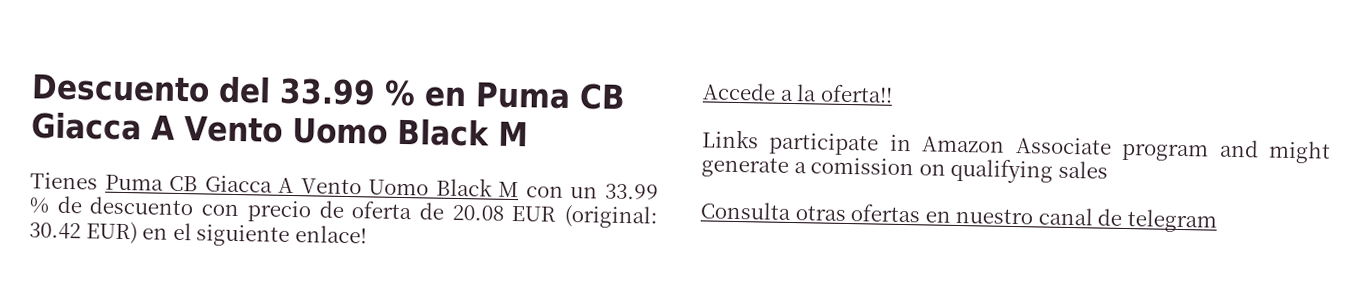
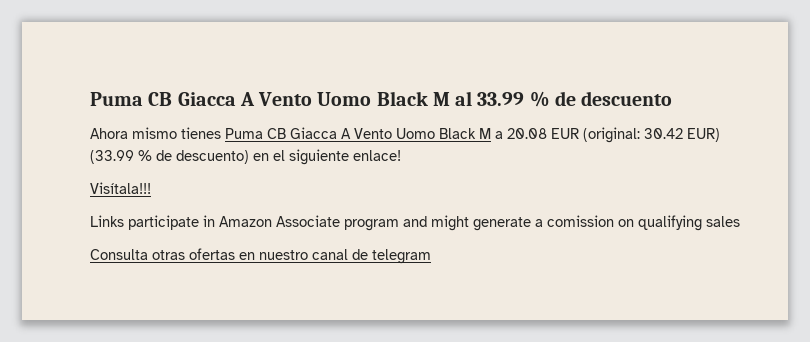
- Descuento del 33.99 % en Puma CB Giacca A Vento Uomo Black M
- Tienes Puma CB Giacca A Vento Uomo Black M con un 33.99 % de descuento con precio de oferta de 20.08 EUR (original: 30.42 EUR) en el siguiente enlace!
+ Puma CB Giacca A Vento Uomo Black M al 33.99 % de descuento
+ Ahora mismo tienes Puma CB Giacca A Vento Uomo Black M a 20.08 EUR (original: 30.42 EUR) (33.99 % de descuento) en el siguiente enlace!
- Accede a la oferta!!
+ Visítala!!!

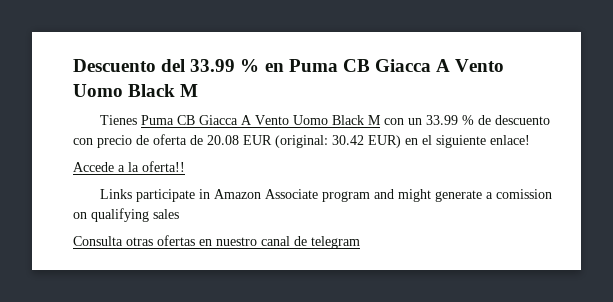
- Puma CB Giacca A Vento Uomo Black M al 33.99 % de descuento
- Ahora mismo tienes Puma CB Giacca A Vento Uomo Black M a 20.08 EUR (original: 30.42 EUR) (33.99 % de descuento) en el siguiente enlace!
+ Descuento del 33.99 % en Puma CB Giacca A Vento Uomo Black M
+ Tienes Puma CB Giacca A Vento Uomo Black M con un 33.99 % de descuento con precio de oferta de 20.08 EUR (original: 30.42 EUR) en el siguiente enlace!
- Visítala!!!
+ Accede a la oferta!!

